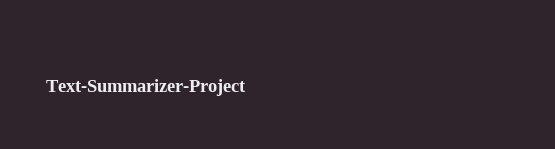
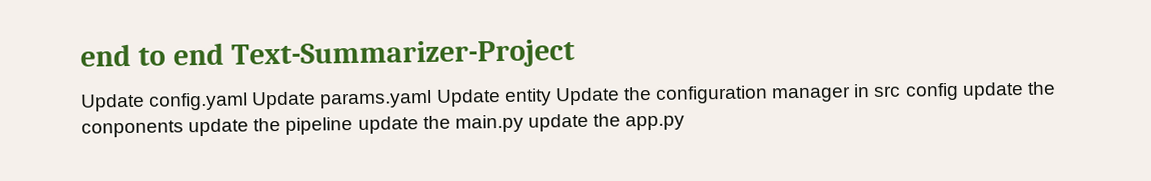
- Text-Summarizer-Project
+ end to end Text-Summarizer-Project
+ Update config.yaml Update params.yaml Update entity Update the configuration manager in src config update the conponents update the pipeline update the main.py update the app.py

